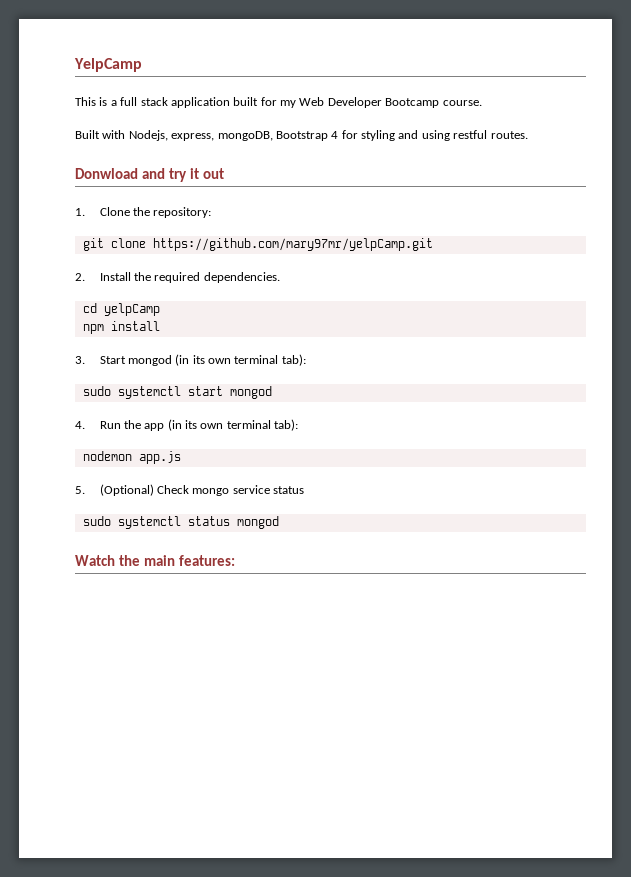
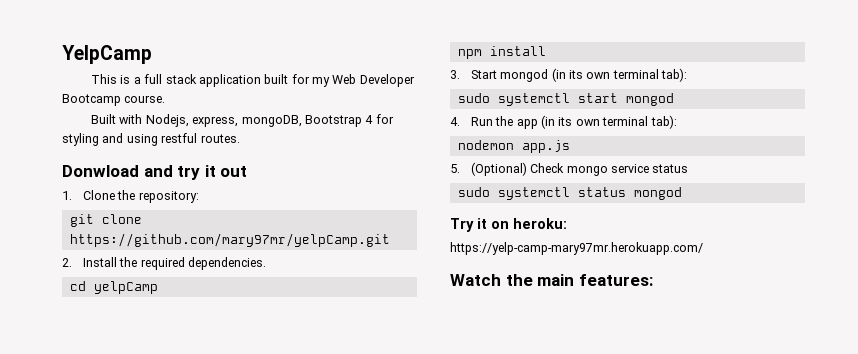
+ Try it on heroku:
+ https://yelp-camp-mary97mr.herokuapp.com/

